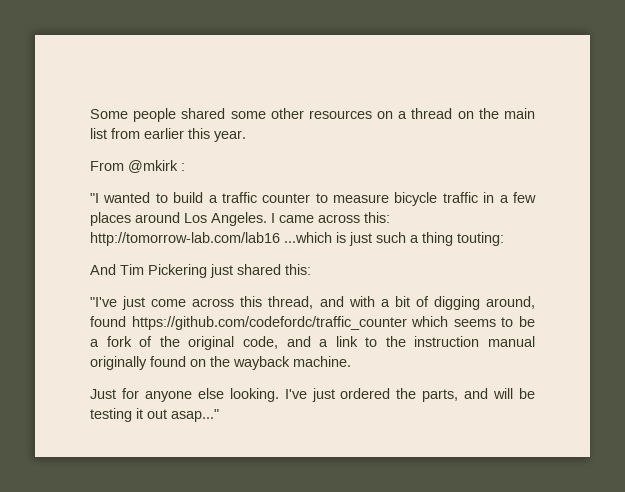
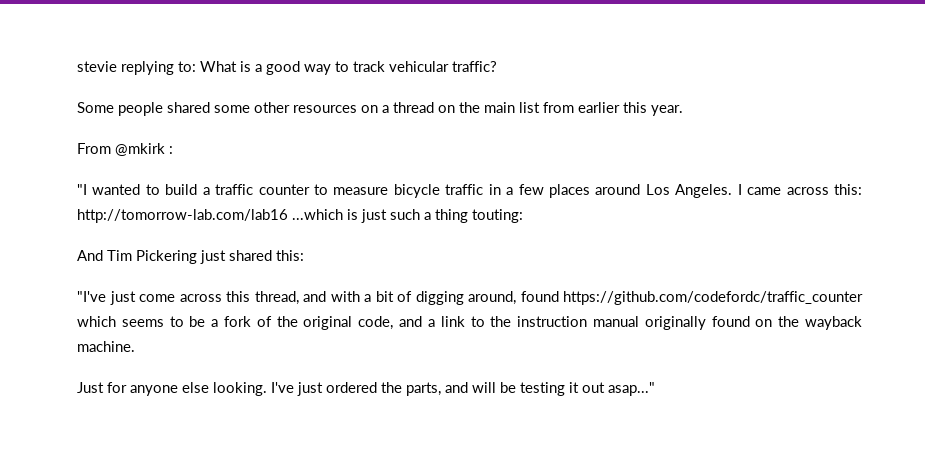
+ stevie replying to: What is a good way to track vehicular traffic?

